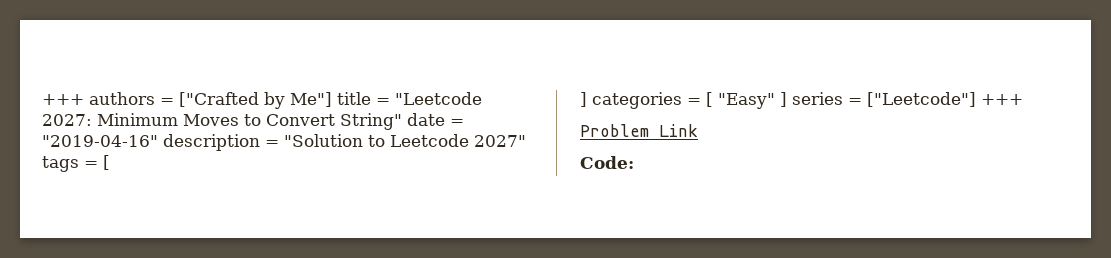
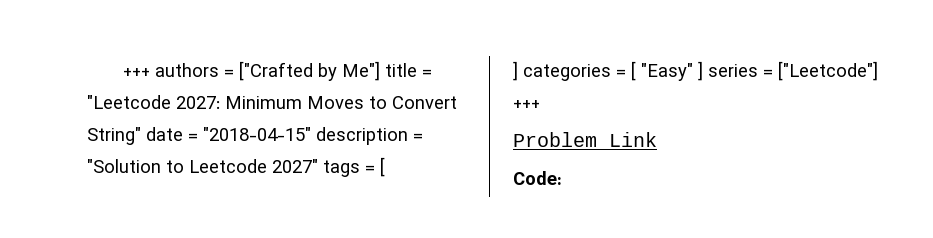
- +++ authors = ["Crafted by Me"] title = "Leetcode 2027: Minimum Moves to Convert String" date = "2019-04-16" description = "Solution to Leetcode 2027" tags = [
+ +++ authors = ["Crafted by Me"] title = "Leetcode 2027: Minimum Moves to Convert String" date = "2018-04-15" description = "Solution to Leetcode 2027" tags = [

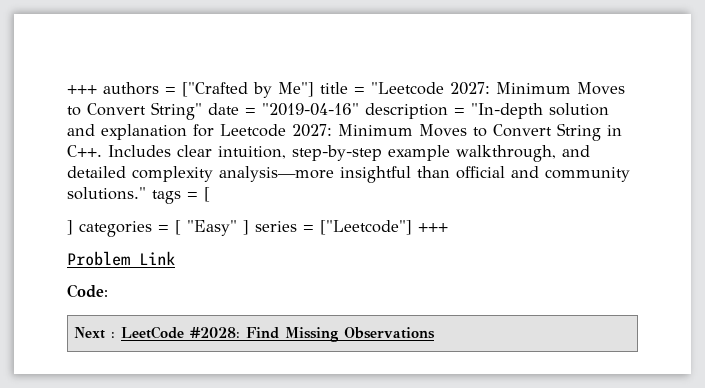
- +++ authors = ["Crafted by Me"] title = "Leetcode 2027: Minimum Moves to Convert String" date = "2018-04-15" description = "Solution to Leetcode 2027" tags = [
+ +++ authors = ["Crafted by Me"] title = "Leetcode 2027: Minimum Moves to Convert String" date = "2019-04-16" description = "In-depth solution and explanation for Leetcode 2027: Minimum Moves to Convert String in C++. Includes clear intuition, step-by-step example walkthrough, and detailed complexity analysis—more insightful than official and community solutions." tags = [
+ Next : LeetCode #2028: Find Missing Observations

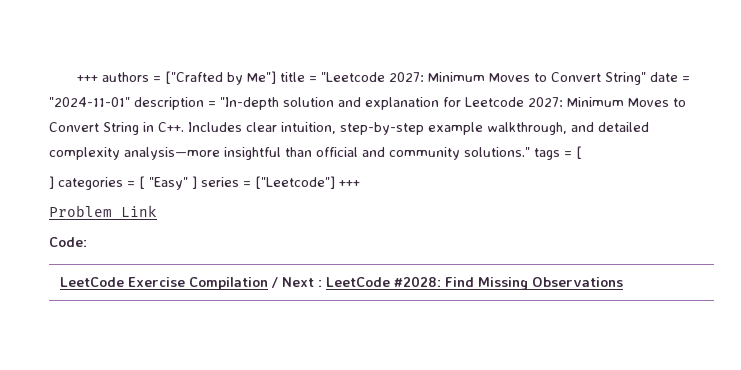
- +++ authors = ["Crafted by Me"] title = "Leetcode 2027: Minimum Moves to Convert String" date = "2019-04-16" description = "In-depth solution and explanation for Leetcode 2027: Minimum Moves to Convert String in C++. Includes clear intuition, step-by-step example walkthrough, and detailed complexity analysis—more insightful than official and community solutions." tags = [
+ +++ authors = ["Crafted by Me"] title = "Leetcode 2027: Minimum Moves to Convert String" date = "2024-11-01" description = "In-depth solution and explanation for Leetcode 2027: Minimum Moves to Convert String in C++. Includes clear intuition, step-by-step example walkthrough, and detailed complexity analysis—more insightful than official and community solutions." tags = [
- Next : LeetCode #2028: Find Missing Observations
+ LeetCode Exercise Compilation / Next : LeetCode #2028: Find Missing Observations

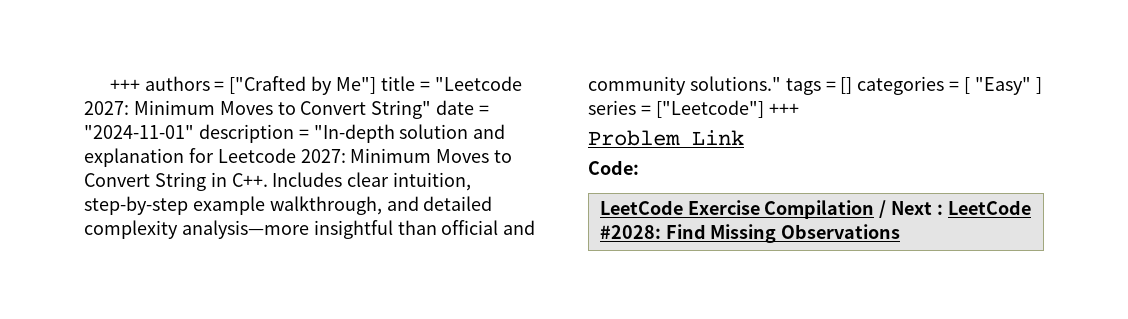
- Minimum Moves to Convert String in C++. Includes clear intuition, step-by-step example walkthrough, and detailed complexity analysis—more insightful than official and community solutions." tags = [
- ] categories = [ "Easy" ] series = ["Leetcode"] +++
+ Minimum Moves to Convert String in C++. Includes clear intuition, step-by-step example walkthrough, and detailed complexity analysis—more insightful than official and community solutions." tags = [] categories = [ "Easy" ] series = ["Leetcode"] +++

